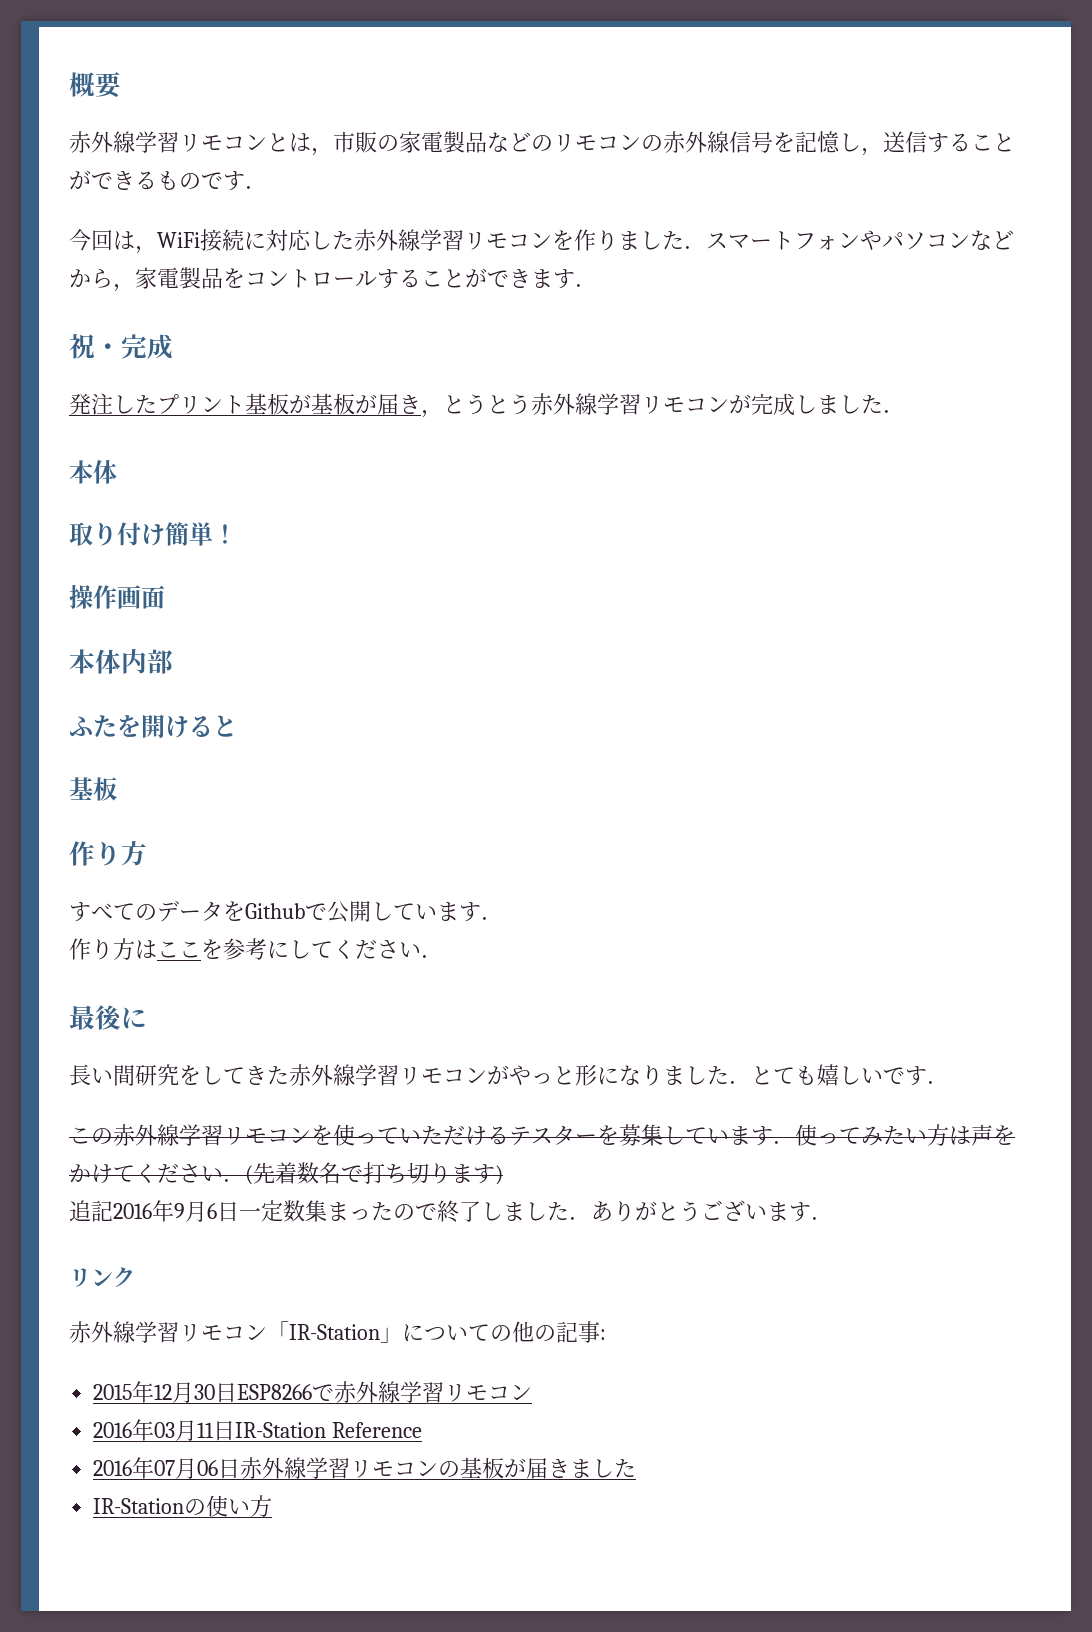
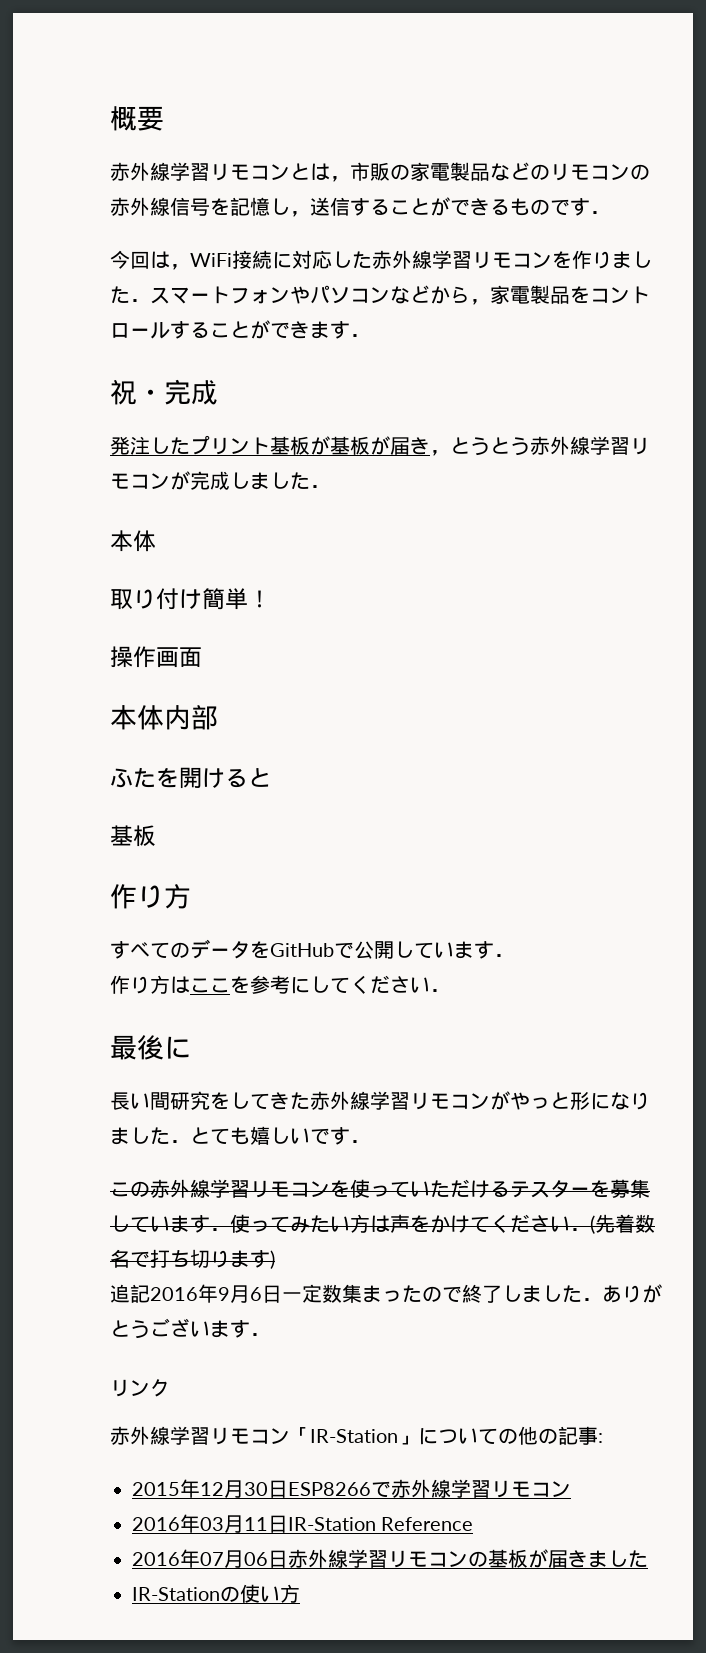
- すべてのデータをGithubで公開しています．
+ すべてのデータをGitHubで公開しています．

